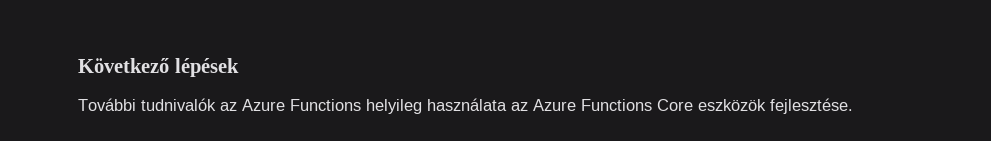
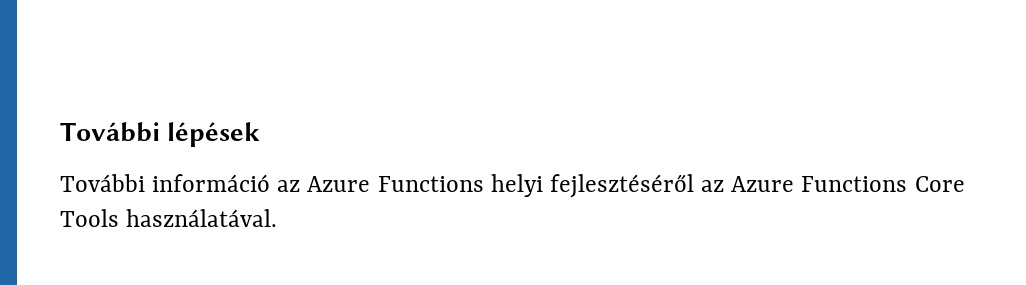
- Következő lépések
+ További lépések
- További tudnivalók az Azure Functions helyileg használata az Azure Functions Core eszközök fejlesztése.
+ További információ az Azure Functions helyi fejlesztéséről az Azure Functions Core Tools használatával.

